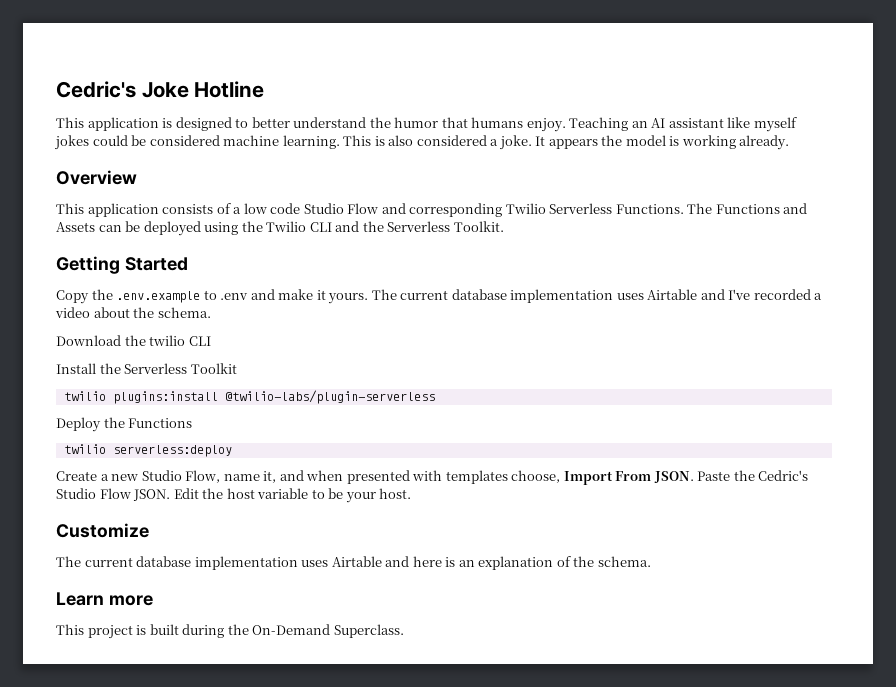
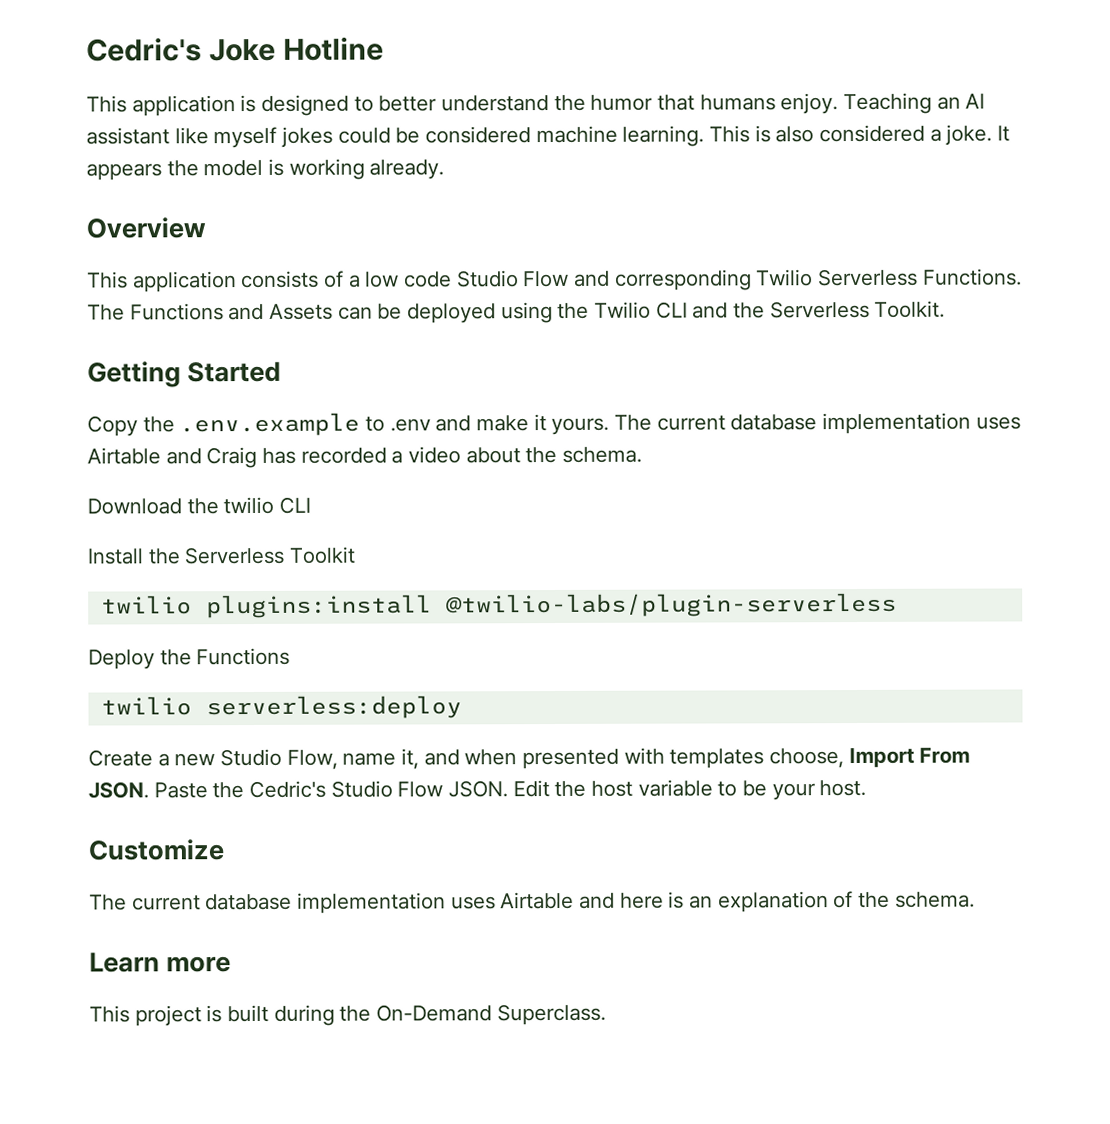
- The current database implementation uses Airtable and I've recorded a video about the schema.
+ The current database implementation uses Airtable and Craig has recorded a video about the schema.

